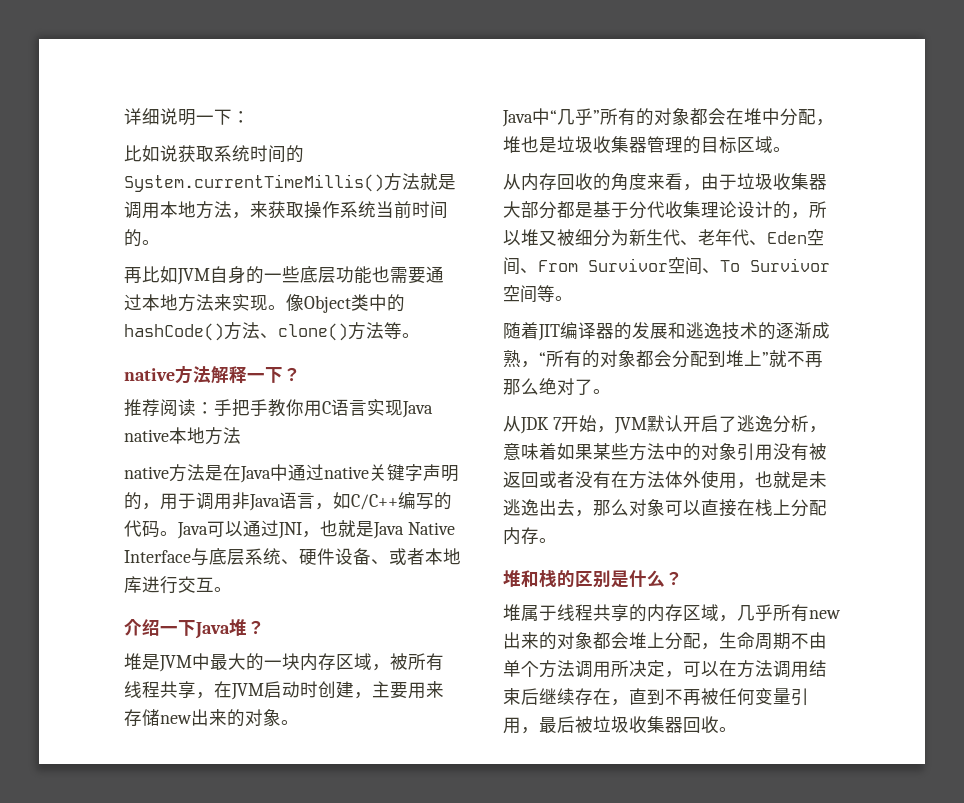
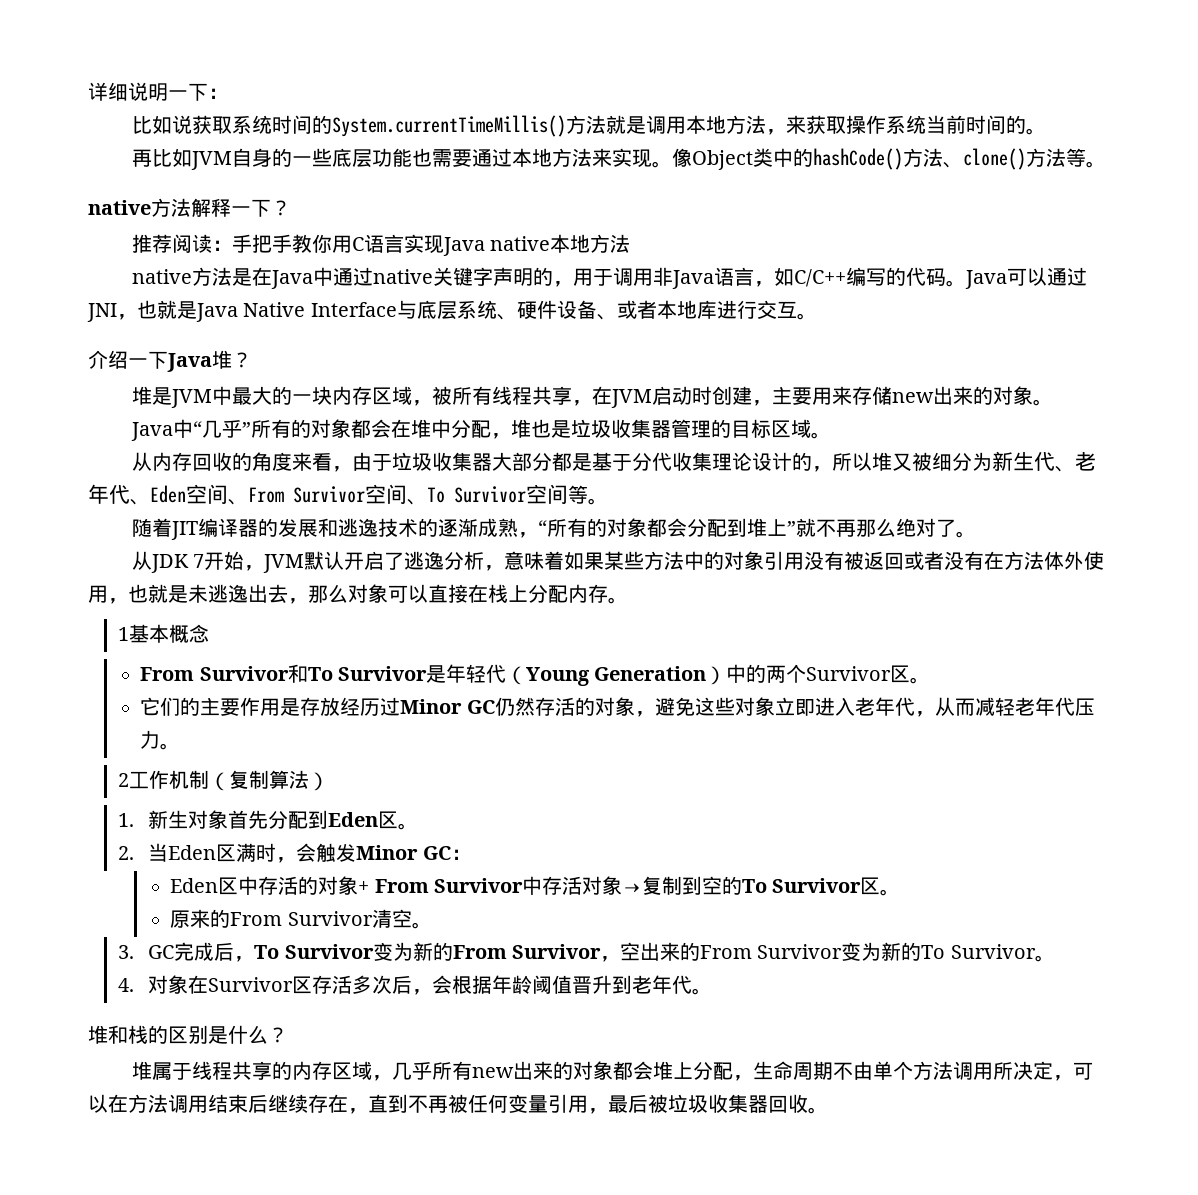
+ 1基本概念
+ From Survivor和To Survivor是年轻代（Young Generation）中的两个Survivor区。
+ 它们的主要作用是存放经历过Minor GC仍然存活的对象，避免这些对象立即进入老年代，从而减轻老年代压力。
+ 2工作机制（复制算法）
+ 1.新生对象首先分配到Eden区。
+ 2.当Eden区满时，会触发Minor GC：
+ Eden区中存活的对象+ From Survivor中存活对象→复制到空的To Survivor区。
+ 原来的From Survivor清空。
+ 3. GC完成后，To Survivor变为新的From Survivor，空出来的From Survivor变为新的To Survivor。
+ 4.对象在Survivor区存活多次后，会根据年龄阈值晋升到老年代。

